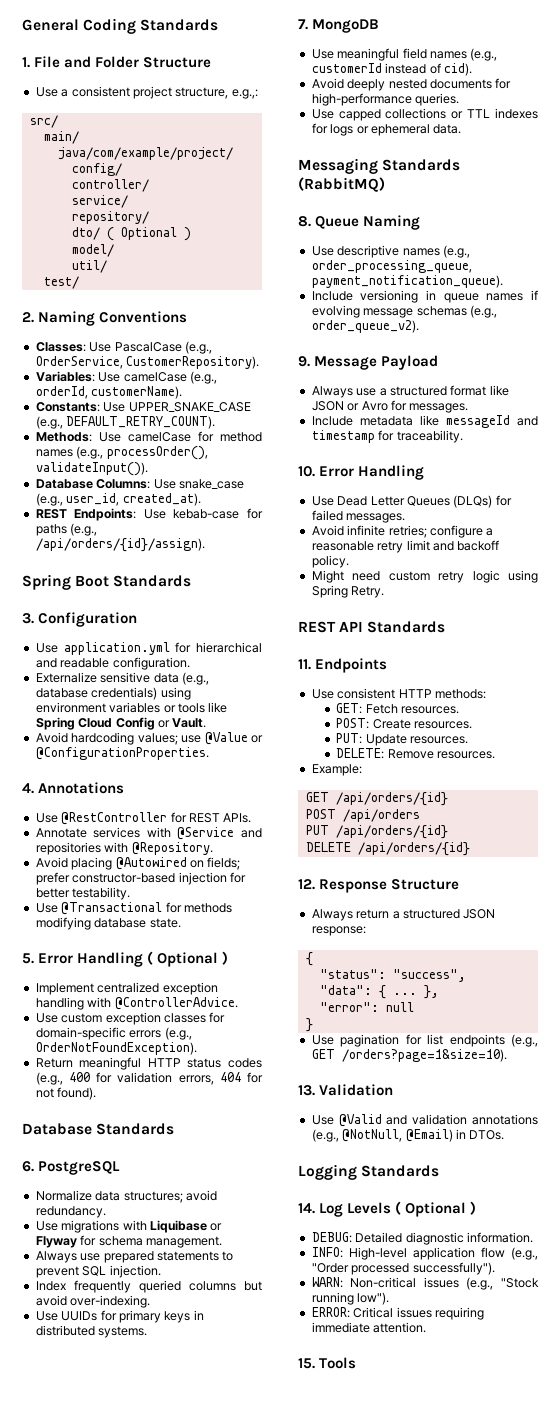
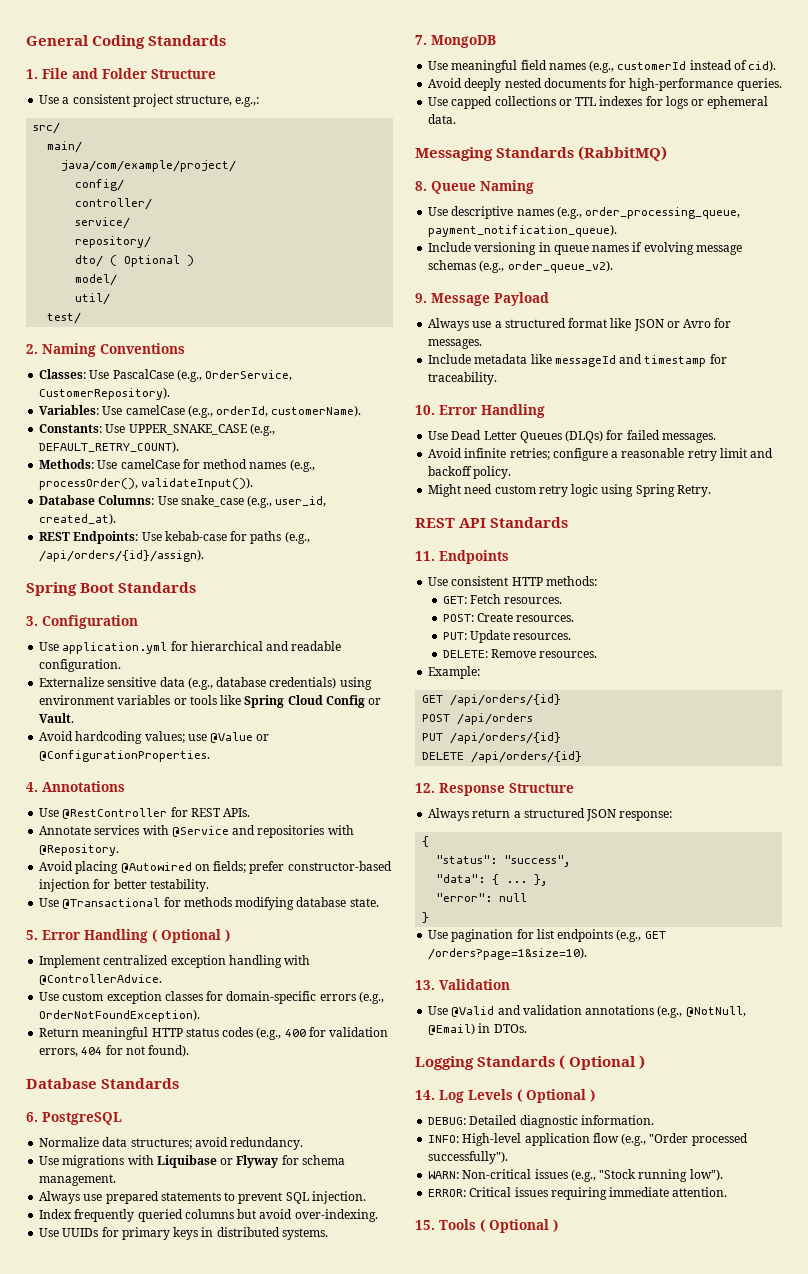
- Logging Standards
+ Logging Standards ( Optional )
- 15. Tools
+ 15. Tools ( Optional )

